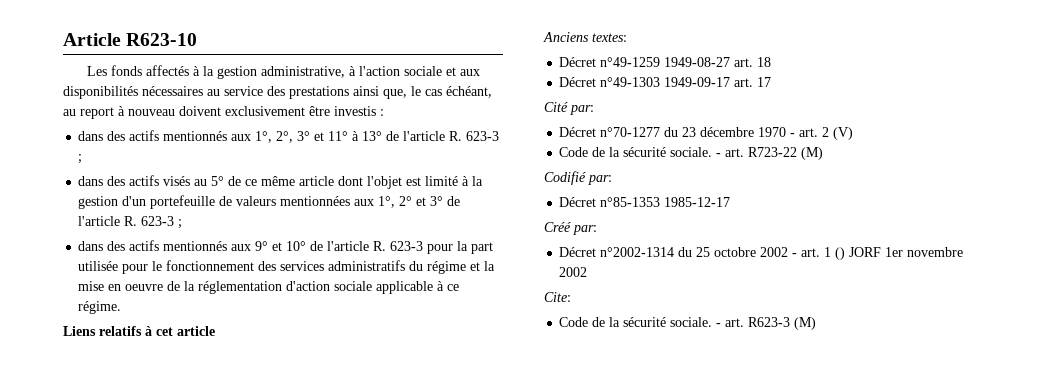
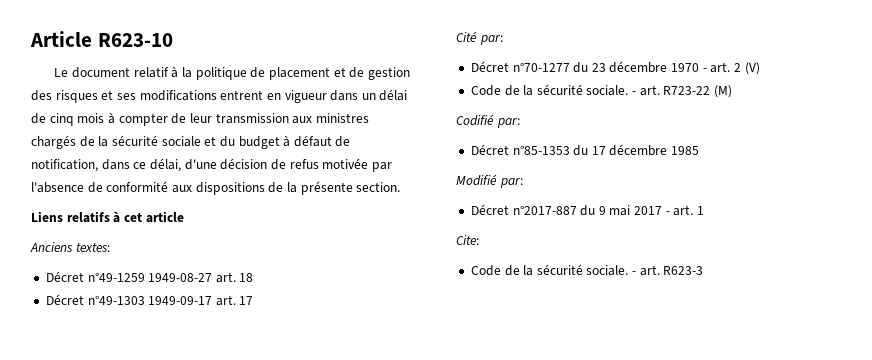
- Les fonds affectés à la gestion administrative, à l'action sociale et aux disponibilités nécessaires au service des prestations ainsi que, le cas échéant, au report à nouveau doivent exclusivement être investis :
- dans des actifs mentionnés aux 1°, 2°, 3° et 11° à 13° de l'article R. 623-3 ;
- dans des actifs visés au 5° de ce même article dont l'objet est limité à la gestion d'un portefeuille de valeurs mentionnées aux 1°, 2° et 3° de l'article R. 623-3 ;
- dans des actifs mentionnés aux 9° et 10° de l'article R. 623-3 pour la part utilisée pour le fonctionnement des services administratifs du régime et la mise en oeuvre de la réglementation d'action sociale applicable à ce régime.
+ Le document relatif à la politique de placement et de gestion des risques et ses modifications entrent en vigueur dans un délai de cinq mois à compter de leur transmission aux ministres chargés de la sécurité sociale et du budget à défaut de notification, dans ce délai, d'une décision de refus motivée par l'absence de conformité aux dispositions de la présente section.
- Décret n°85-1353 1985-12-17
- Créé par:
- Décret n°2002-1314 du 25 octobre 2002 - art. 1 () JORF 1er novembre 2002
+ Décret n°85-1353 du 17 décembre 1985
+ Modifié par:
+ Décret n°2017-887 du 9 mai 2017 - art. 1
- - art. R623-3 (M)
+ - art. R623-3

